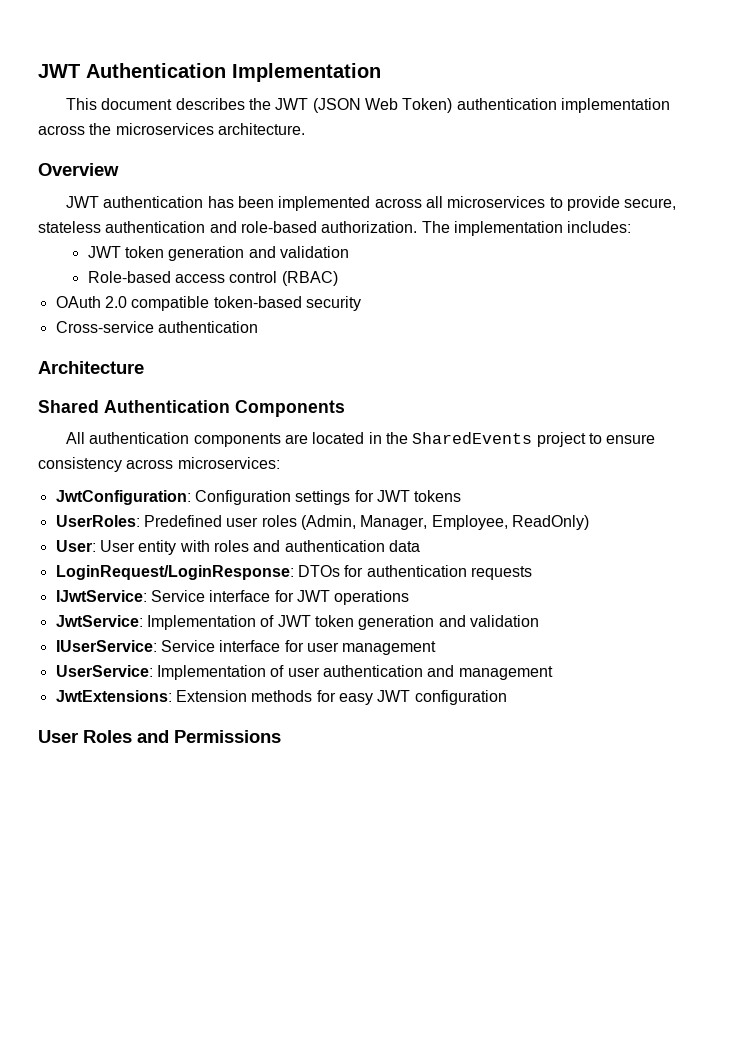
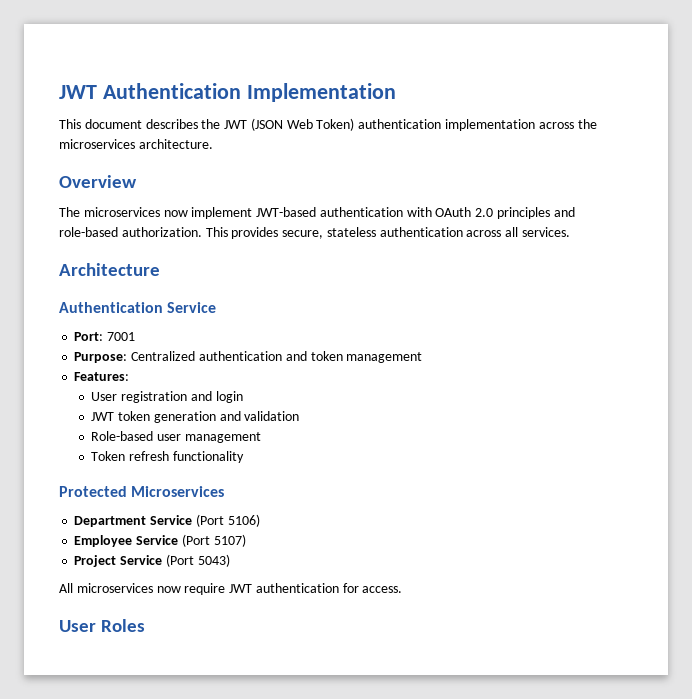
- JWT authentication has been implemented across all microservices to provide secure, stateless authentication and role-based authorization. The implementation includes:
+ The microservices now implement JWT-based authentication with OAuth 2.0 principles and role-based authorization. This provides secure, stateless authentication across all services.
+ Architecture
+ Authentication Service
+ Port: 7001
+ Purpose: Centralized authentication and token management
+ Features:
+ User registration and login
- Role-based access control (RBAC)
- OAuth 2.0 compatible token-based security
- Cross-service authentication
- Architecture
- Shared Authentication Components
- All authentication components are located in the SharedEvents project to ensure consistency across microservices:
- JwtConfiguration: Configuration settings for JWT tokens
- UserRoles: Predefined user roles (Admin, Manager, Employee, ReadOnly)
- User: User entity with roles and authentication data
- LoginRequest/LoginResponse: DTOs for authentication requests
- IJwtService: Service interface for JWT operations
- JwtService: Implementation of JWT token generation and validation
- IUserService: Service interface for user management
- UserService: Implementation of user authentication and management
- JwtExtensions: Extension methods for easy JWT configuration
+ Role-based user management
+ Token refresh functionality
+ Protected Microservices
+ Department Service (Port 5106)
+ Employee Service (Port 5107)
+ Project Service (Port 5043)
+ All microservices now require JWT authentication for access.
- User Roles and Permissions
+ User Roles

